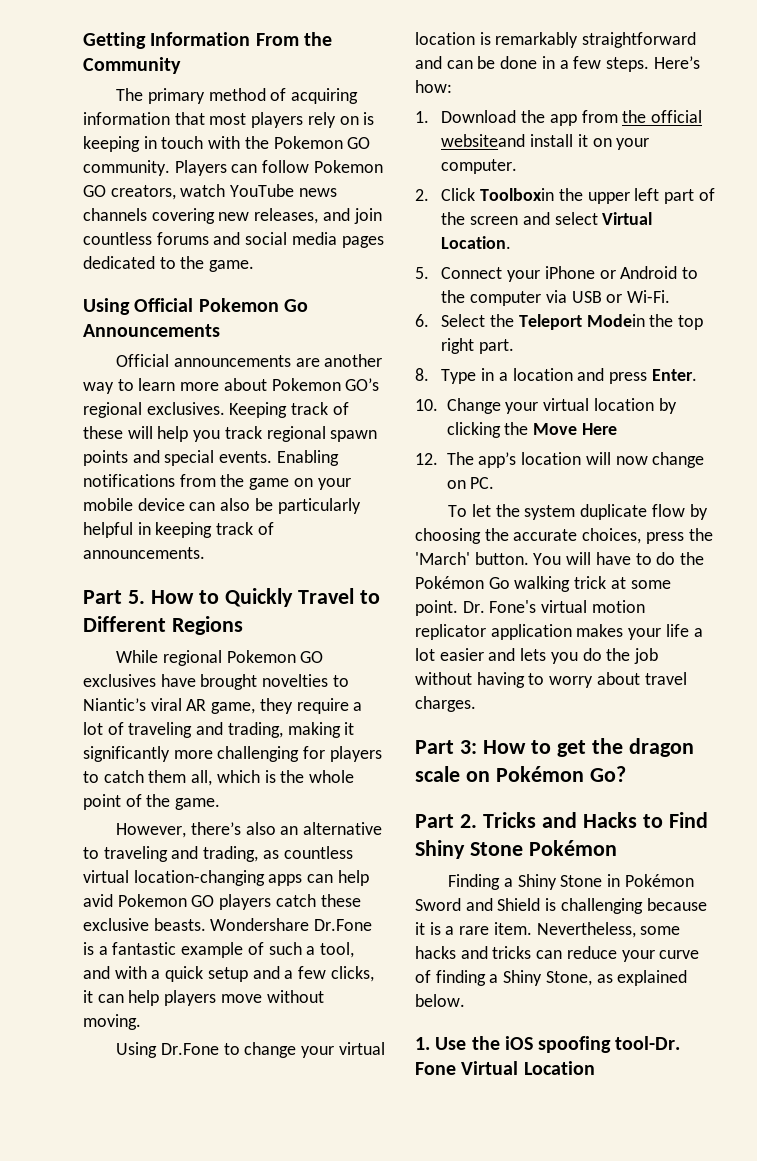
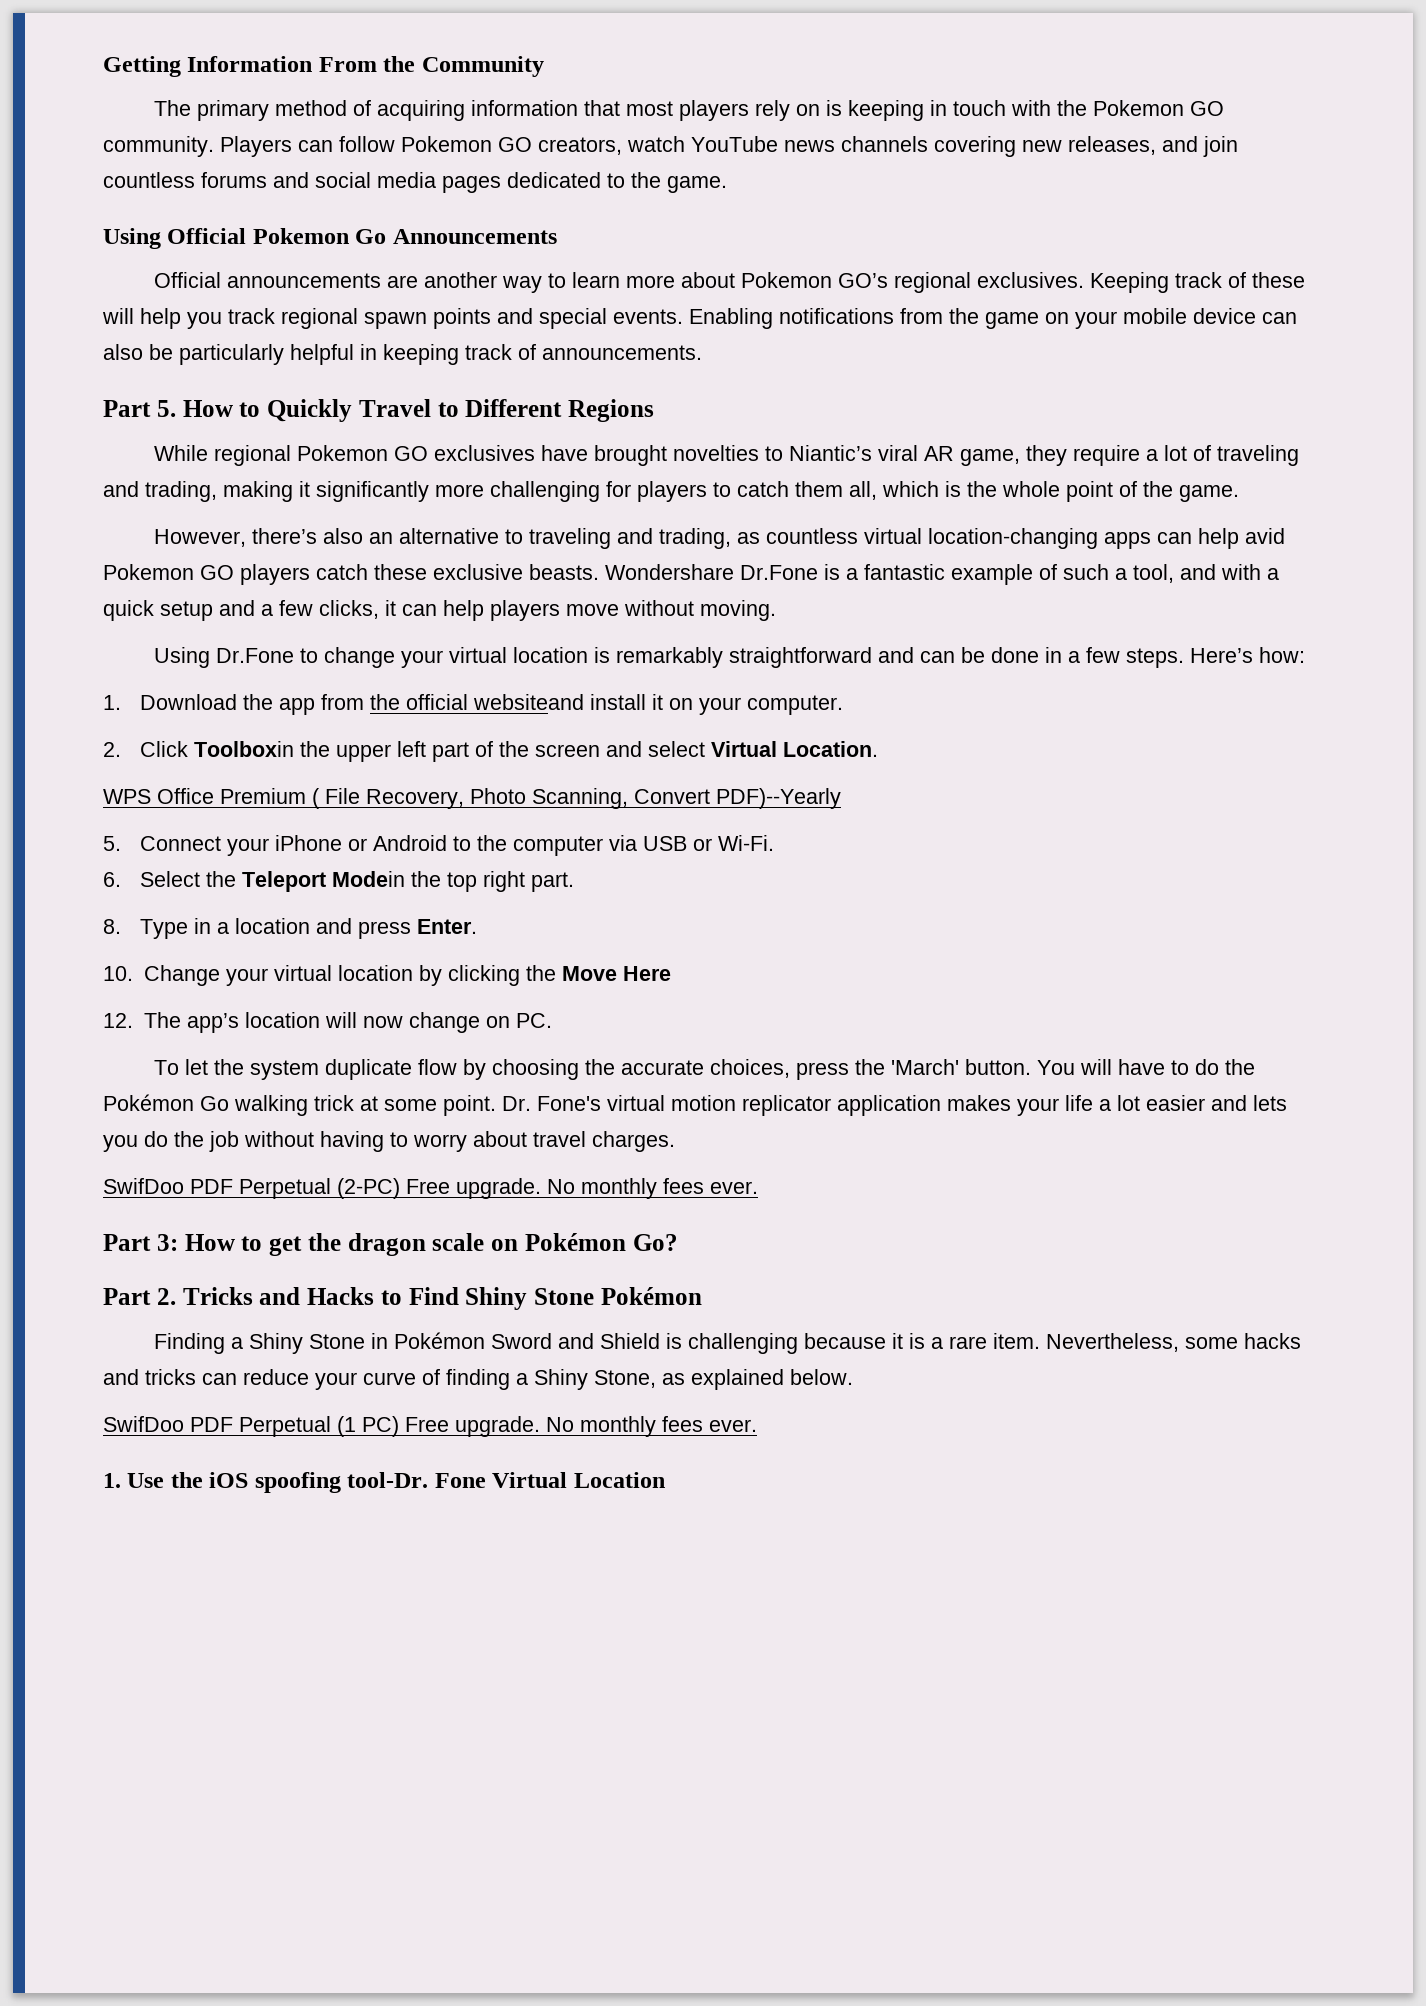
+ WPS Office Premium ( File Recovery, Photo Scanning, Convert PDF)--Yearly
+ SwifDoo PDF Perpetual (2-PC) Free upgrade. No monthly fees ever.
+ SwifDoo PDF Perpetual (1 PC) Free upgrade. No monthly fees ever.

